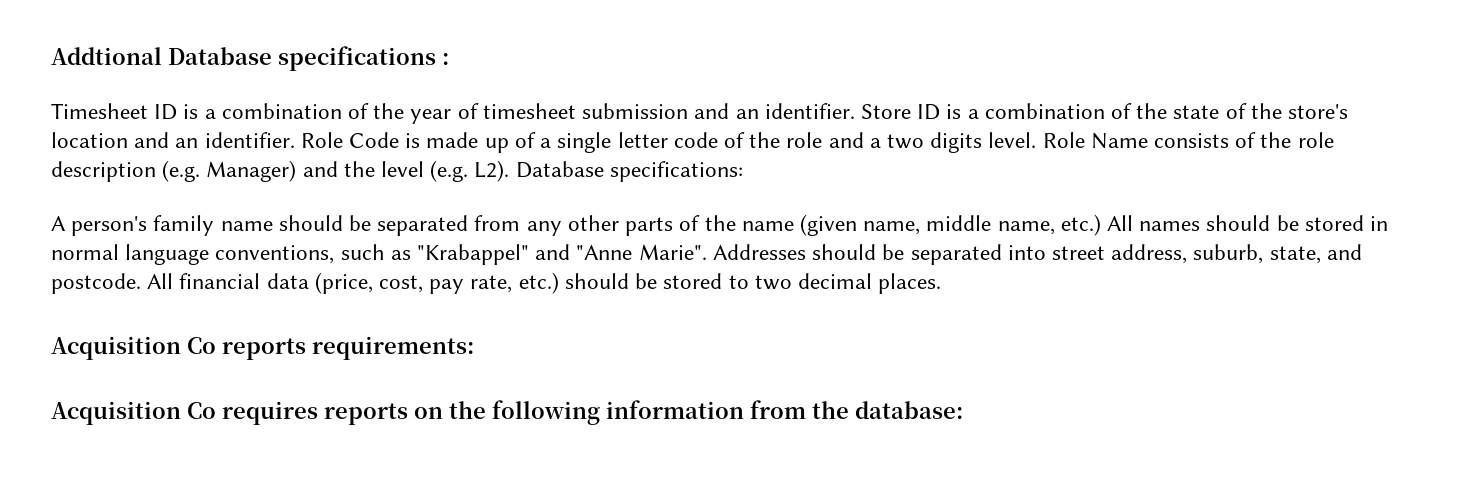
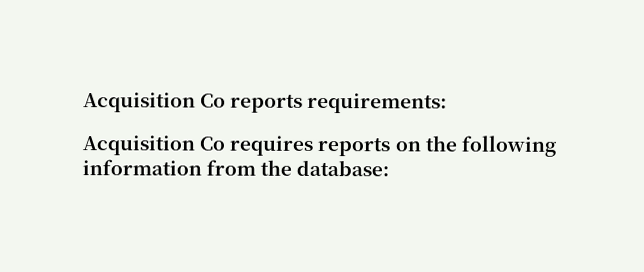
- Addtional Database specifications :
- Timesheet ID is a combination of the year of timesheet submission and an identifier. Store ID is a combination of the state of the store's location and an identifier. Role Code is made up of a single letter code of the role and a two digits level. Role Name consists of the role description (e.g. Manager) and the level (e.g. L2). Database specifications:
- A person's family name should be separated from any other parts of the name (given name, middle name, etc.) All names should be stored in normal language conventions, such as "Krabappel" and "Anne Marie". Addresses should be separated into street address, suburb, state, and postcode. All financial data (price, cost, pay rate, etc.) should be stored to two decimal places.

